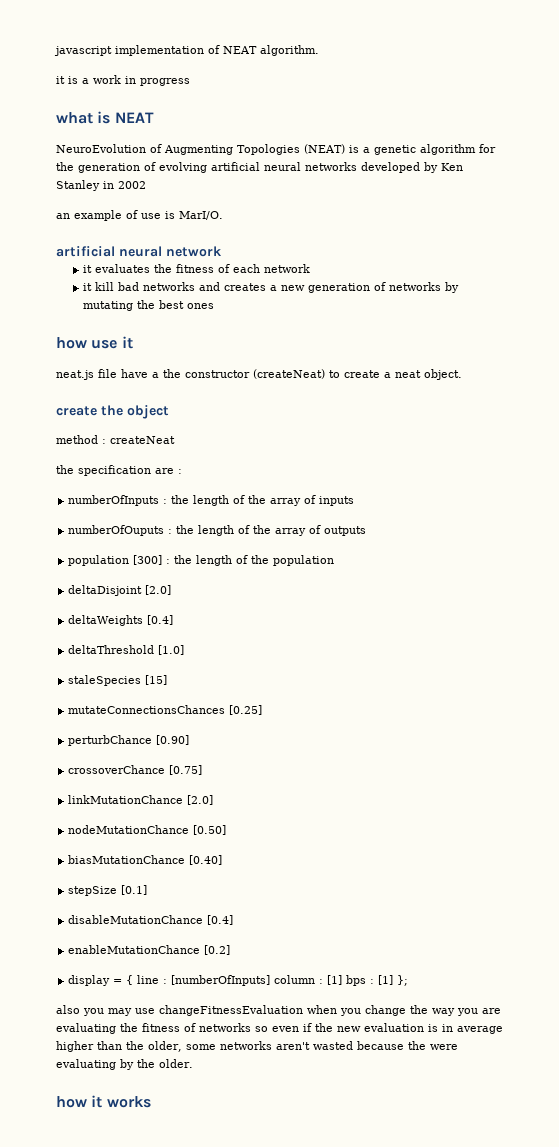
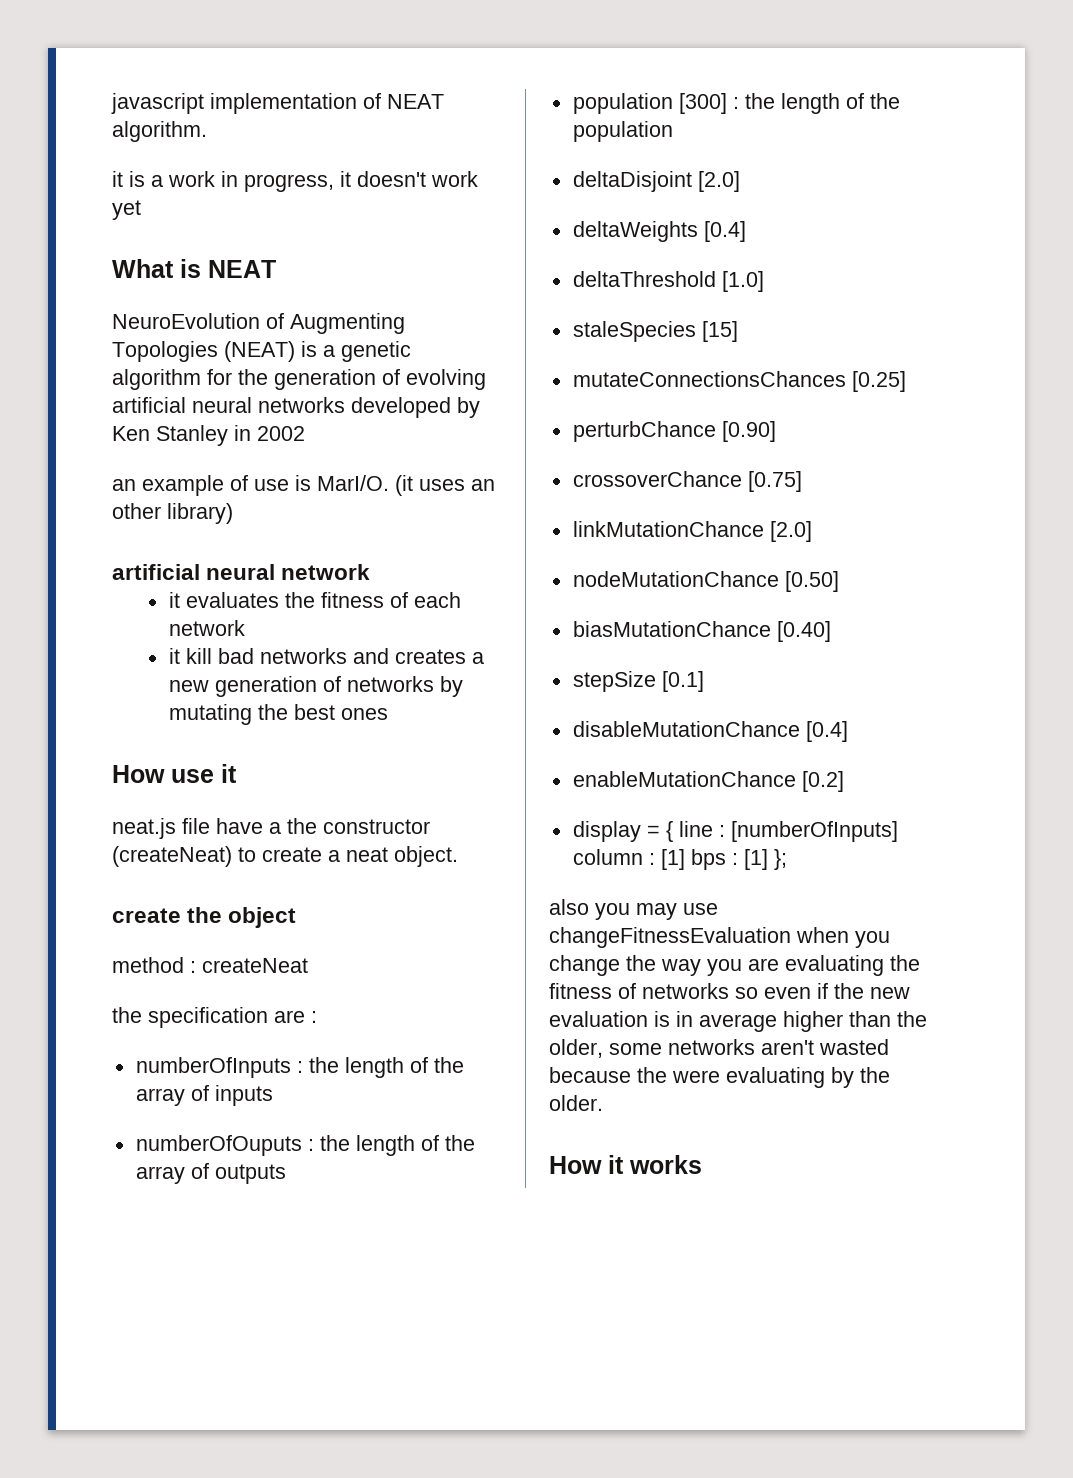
- it is a work in progress
- what is NEAT
+ it is a work in progress, it doesn't work yet
+ What is NEAT
+ (it uses an other library)
- how use it
+ How use it
- how it works
+ How it works

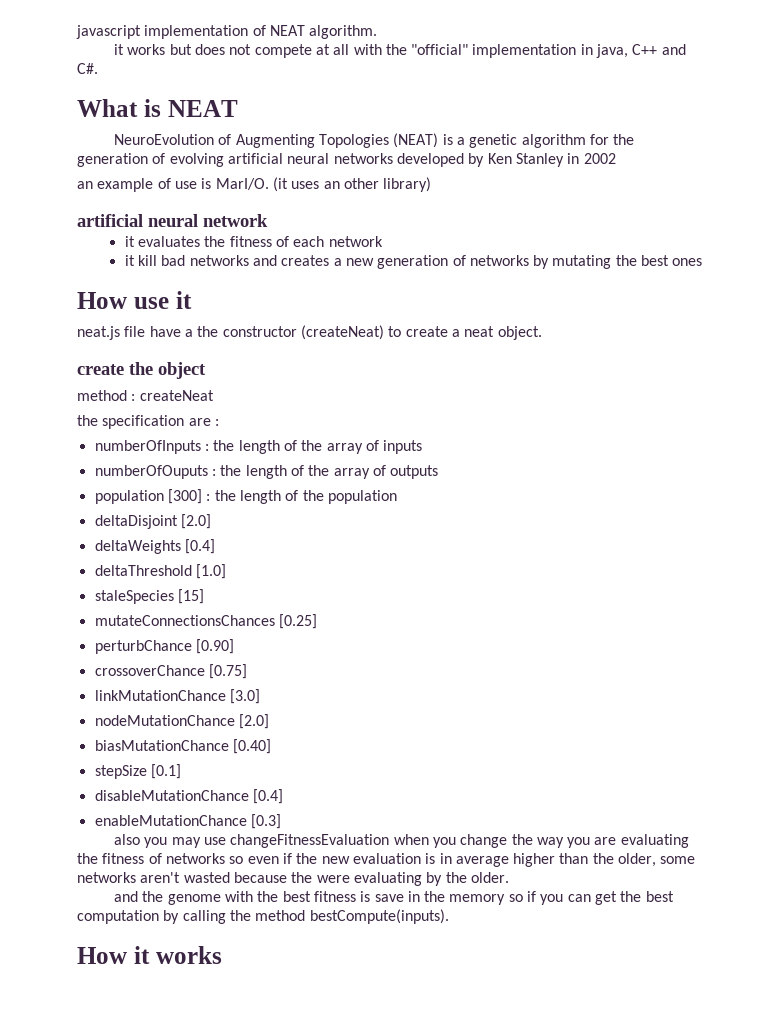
- it is a work in progress, it doesn't work yet
+ it works but does not compete at all with the "official" implementation in java, C++ and C#.
- linkMutationChance [2.0]
+ linkMutationChance [3.0]
- nodeMutationChance [0.50]
+ nodeMutationChance [2.0]
- enableMutationChance [0.2]
- display = { line : [numberOfInputs] column : [1] bps : [1] };
+ enableMutationChance [0.3]
+ and the genome with the best fitness is save in the memory so if you can get the best computation by calling the method bestCompute(inputs).

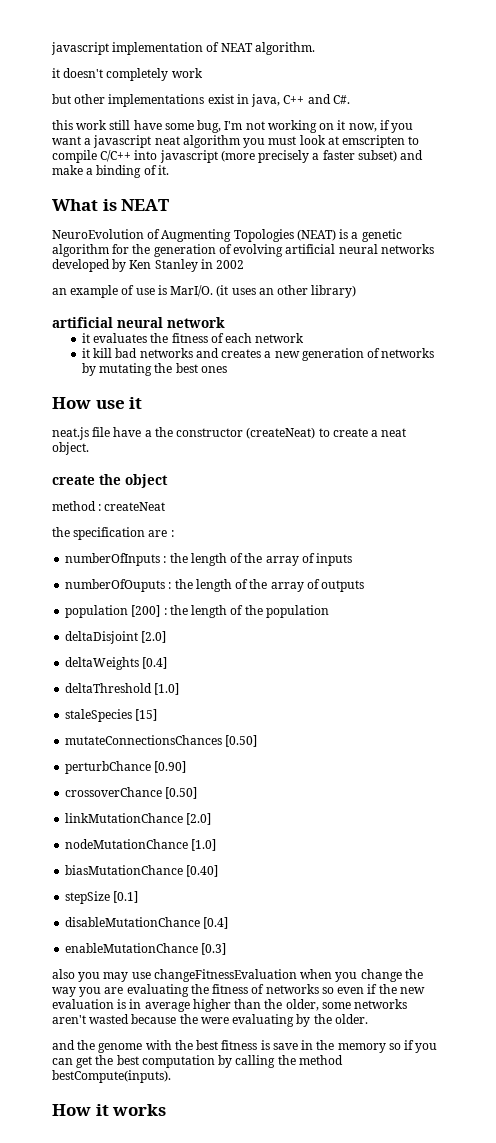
- it works but does not compete at all with the "official" implementation in java, C++ and C#.
+ it doesn't completely work
+ but other implementations exist in java, C++ and C#.
+ this work still have some bug, I'm not working on it now, if you want a javascript neat algorithm you must look at emscripten to compile C/C++ into javascript (more precisely a faster subset) and make a binding of it.
- population [300] : the length of the population
+ population [200] : the length of the population
- mutateConnectionsChances [0.25]
+ mutateConnectionsChances [0.50]
- crossoverChance [0.75]
+ crossoverChance [0.50]
- linkMutationChance [3.0]
+ linkMutationChance [2.0]
- nodeMutationChance [2.0]
+ nodeMutationChance [1.0]

